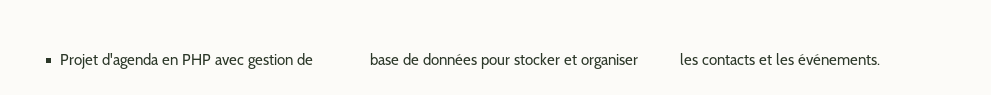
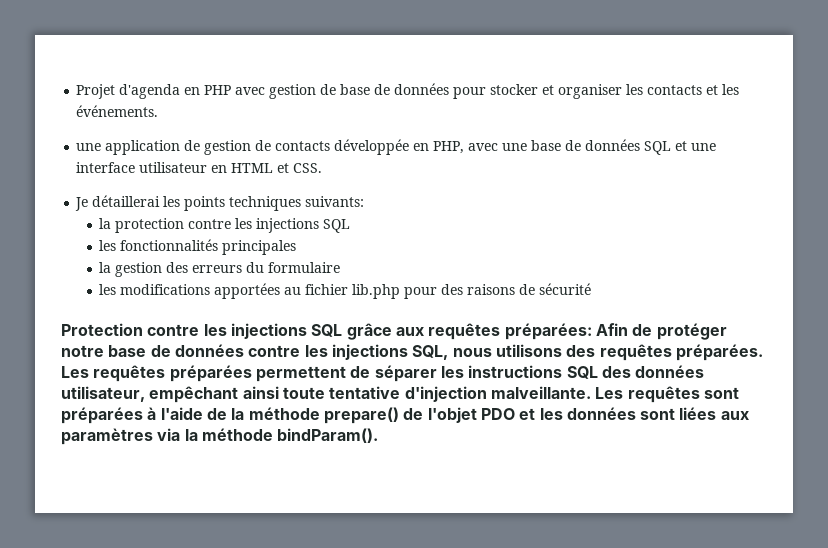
+ une application de gestion de contacts développée en PHP, avec une base de données SQL et une interface utilisateur en HTML et CSS.
+ Je détaillerai les points techniques suivants:
+ la protection contre les injections SQL
+ les fonctionnalités principales
+ la gestion des erreurs du formulaire
+ les modifications apportées au fichier lib.php pour des raisons de sécurité
+ Protection contre les injections SQL grâce aux requêtes préparées: Afin de protéger notre base de données contre les injections SQL, nous utilisons des requêtes préparées. Les requêtes préparées permettent de séparer les instructions SQL des données utilisateur, empêchant ainsi toute tentative d'injection malveillante. Les requêtes sont préparées à l'aide de la méthode prepare() de l'objet PDO et les données sont liées aux paramètres via la méthode bindParam().

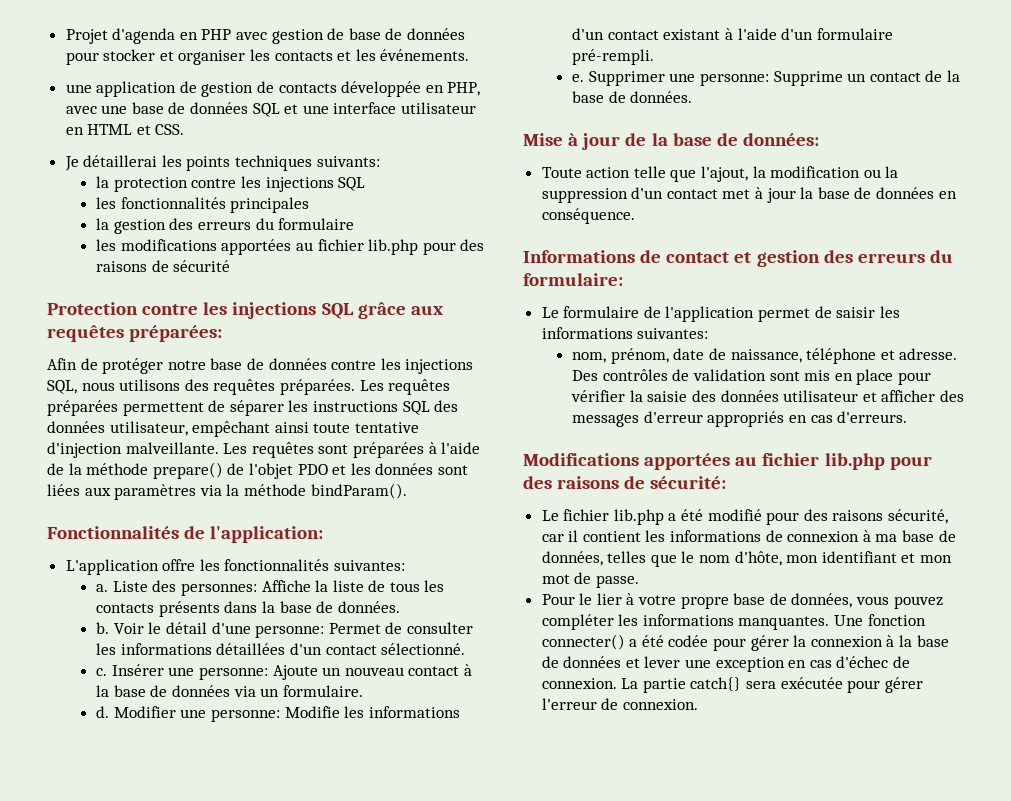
- Protection contre les injections SQL grâce aux requêtes préparées: Afin de protéger notre base de données contre les injections SQL, nous utilisons des requêtes préparées.
+ Protection contre les injections SQL grâce aux requêtes préparées:
+ Afin de protéger notre base de données contre les injections SQL, nous utilisons des requêtes préparées.
+ Fonctionnalités de l'application:
+ L'application offre les fonctionnalités suivantes:
+ a. Liste des personnes: Affiche la liste de tous les contacts présents dans la base de données.
+ b. Voir le détail d'une personne: Permet de consulter les informations détaillées d'un contact sélectionné.
+ c. Insérer une personne: Ajoute un nouveau contact à la base de données via un formulaire.
+ d. Modifier une personne: Modifie les informations d'un contact existant à l'aide d'un formulaire pré-rempli.
+ e. Supprimer une personne: Supprime un contact de la base de données.
+ Mise à jour de la base de données:
+ Toute action telle que l'ajout, la modification ou la suppression d'un contact met à jour la base de données en conséquence.
+ Informations de contact et gestion des erreurs du formulaire:
+ Le formulaire de l'application permet de saisir les informations suivantes:
+ nom, prénom, date de naissance, téléphone et adresse. Des contrôles de validation sont mis en place pour vérifier la saisie des données utilisateur et afficher des messages d'erreur appropriés en cas d'erreurs.
+ Modifications apportées au fichier lib.php pour des raisons de sécurité:
+ Le fichier lib.php a été modifié pour des raisons sécurité, car il contient les informations de connexion à ma base de données, telles que le nom d'hôte, mon identifiant et mon mot de passe.
+ Pour le lier à votre propre base de données, vous pouvez compléter les informations manquantes. Une fonction connecter() a été codée pour gérer la connexion à la base de données et lever une exception en cas d'échec de connexion. La partie catch{} sera exécutée pour gérer l'erreur de connexion.

